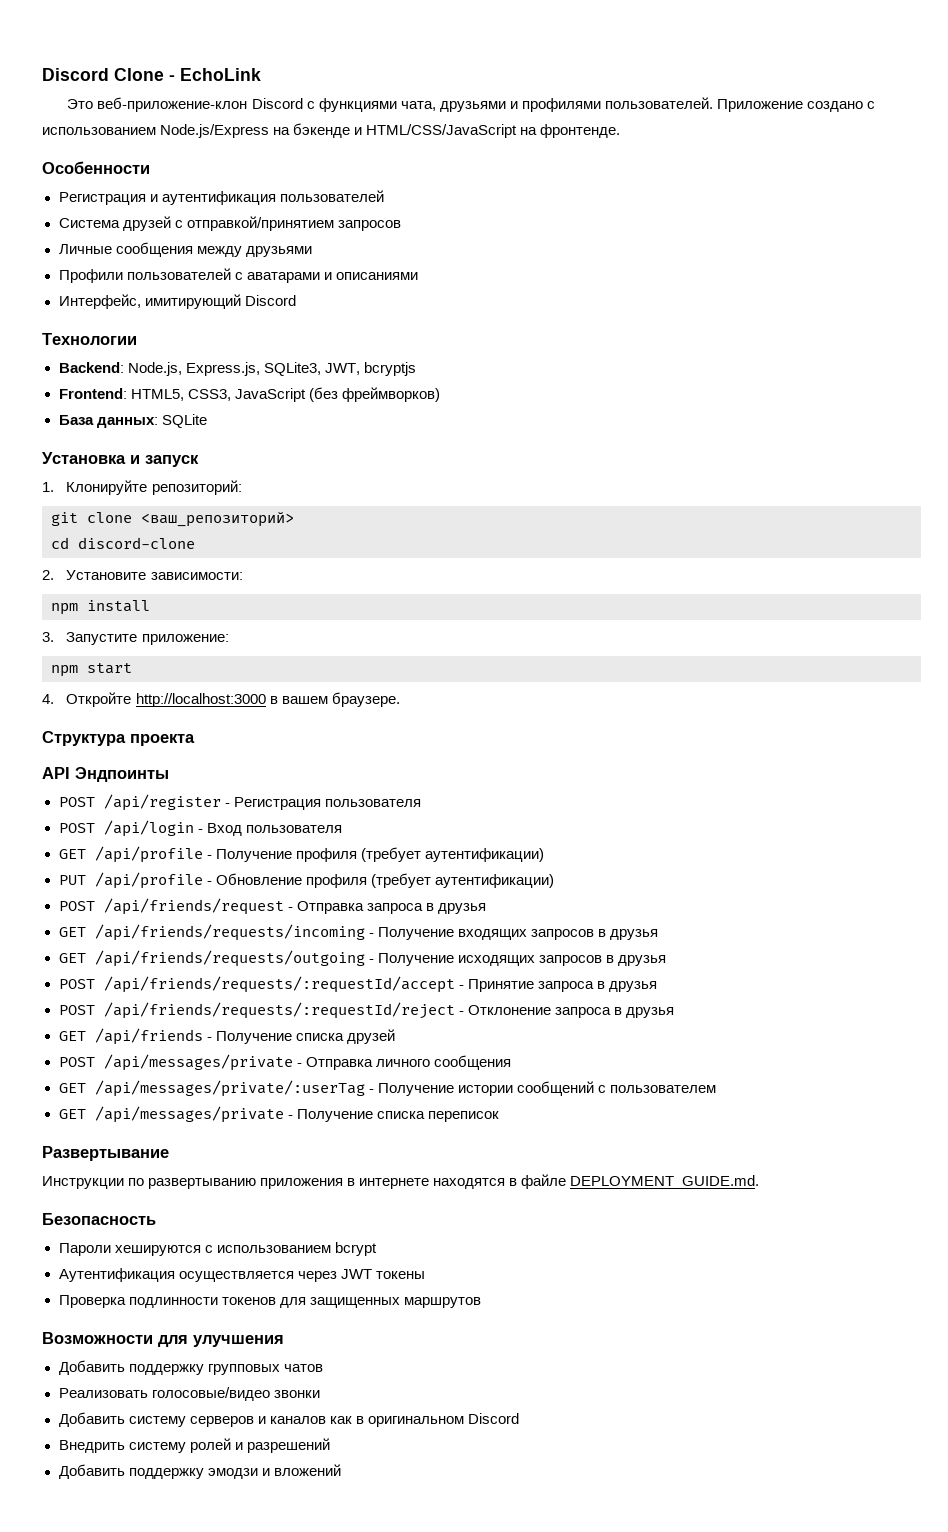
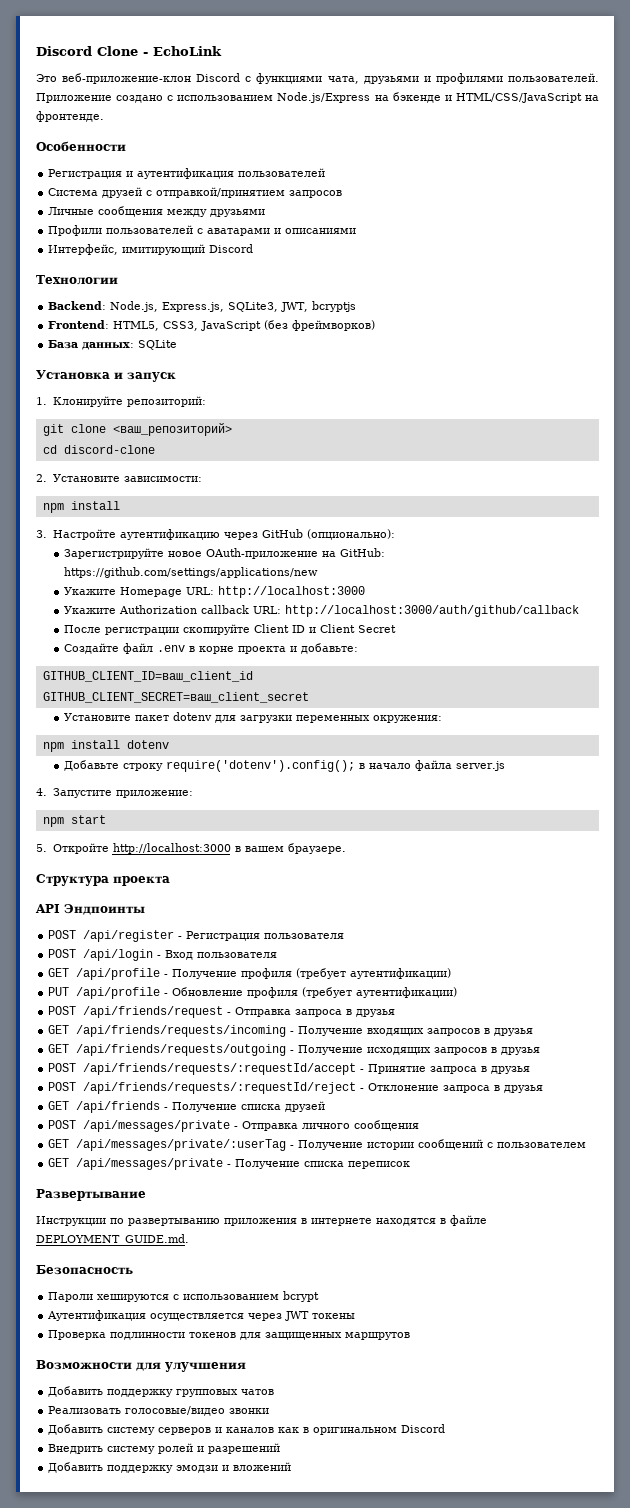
- 3. Запустите приложение:
+ 3. Настройте аутентификацию через GitHub (опционально):
+ Зарегистрируйте новое OAuth-приложение на GitHub: https://github.com/settings/applications/new
+ Укажите Homepage URL: http://localhost:3000
+ Укажите Authorization callback URL: http://localhost:3000/auth/github/callback
+ После регистрации скопируйте Client ID и Client Secret
+ Создайте файл .env в корне проекта и добавьте:
+ GITHUB_CLIENT_ID=ваш_client_id
+ GITHUB_CLIENT_SECRET=ваш_client_secret
+ Установите пакет dotenv для загрузки переменных окружения:
+ npm install dotenv
+ Добавьте строку require('dotenv').config(); в начало файла server.js
+ 4. Запустите приложение:
- 4. Откройте http://localhost:3000 в вашем браузере.
+ 5. Откройте http://localhost:3000 в вашем браузере.

